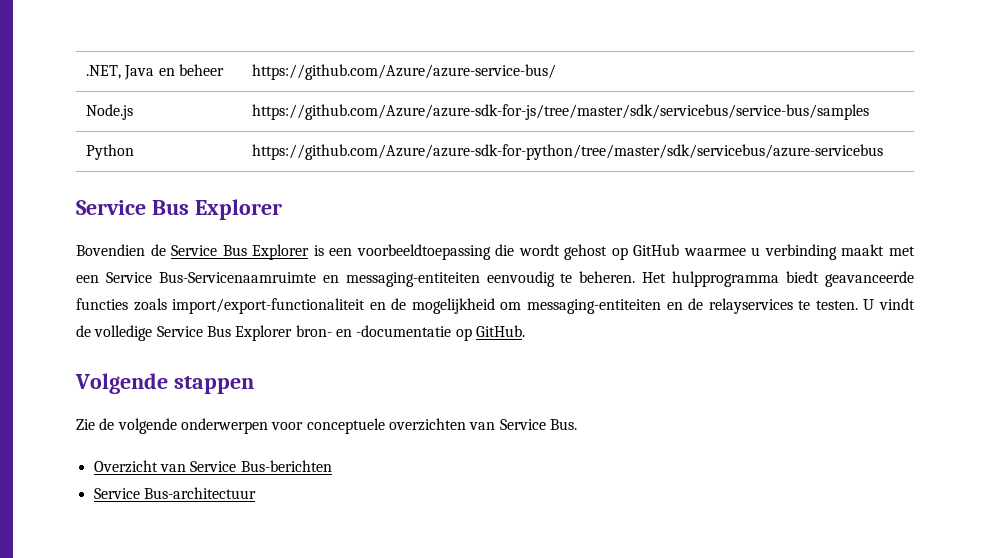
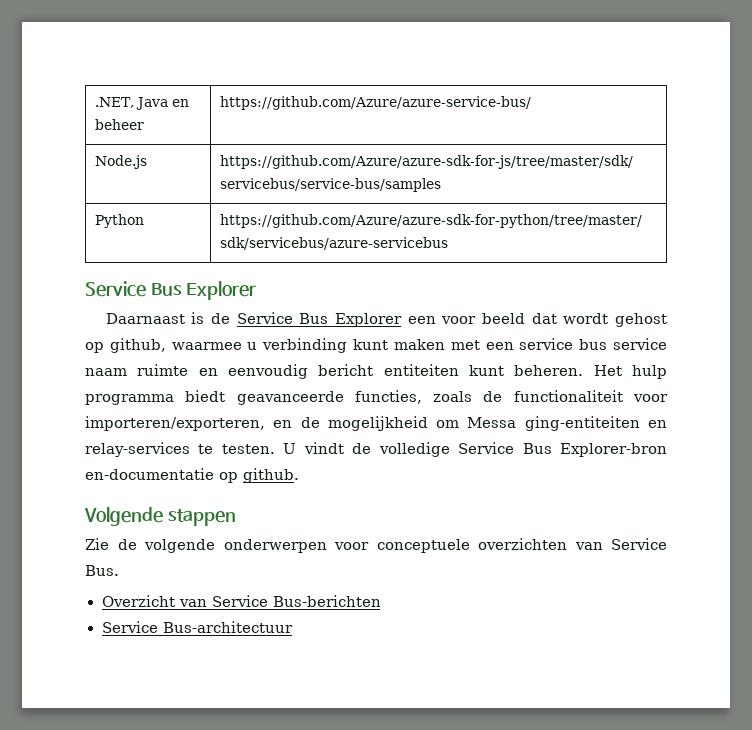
- Bovendien de Service Bus Explorer is een voorbeeldtoepassing die wordt gehost op GitHub waarmee u verbinding maakt met een Service Bus-Servicenaamruimte en messaging-entiteiten eenvoudig te beheren. Het hulpprogramma biedt geavanceerde functies zoals import/export-functionaliteit en de mogelijkheid om messaging-entiteiten en de relayservices te testen.
+ Daarnaast is de Service Bus Explorer een voor beeld dat wordt gehost op github, waarmee u verbinding kunt maken met een service bus service naam ruimte en eenvoudig bericht entiteiten kunt beheren. Het hulp programma biedt geavanceerde functies, zoals de functionaliteit voor importeren/exporteren, en de mogelijkheid om Messa ging-entiteiten en relay-services te testen.
- U vindt de volledige Service Bus Explorer bron- en -documentatie op GitHub.
+ U vindt de volledige Service Bus Explorer-bron en-documentatie op github.

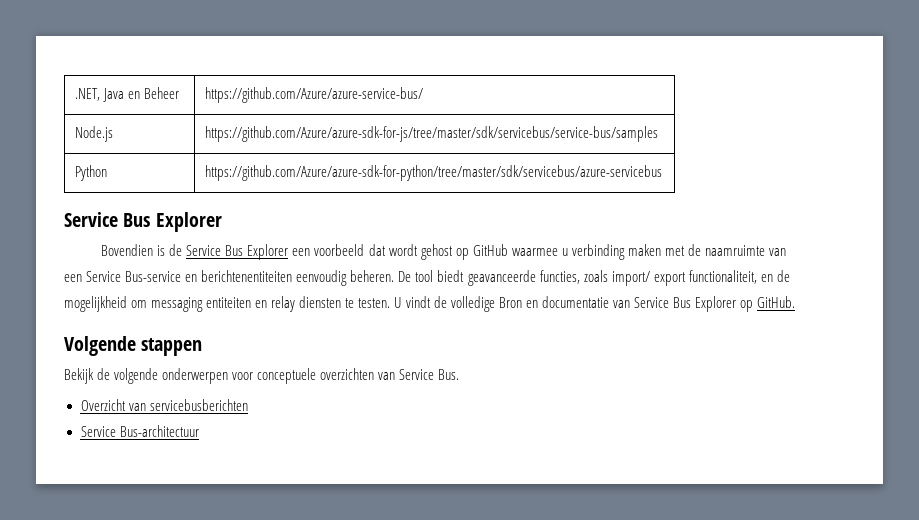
- .NET, Java en beheer | https://github.com/Azure/azure-service-bus/
+ .NET, Java en Beheer | https://github.com/Azure/azure-service-bus/
- Daarnaast is de Service Bus Explorer een voor beeld dat wordt gehost op github, waarmee u verbinding kunt maken met een service bus service naam ruimte en eenvoudig bericht entiteiten kunt beheren. Het hulp programma biedt geavanceerde functies, zoals de functionaliteit voor importeren/exporteren, en de mogelijkheid om Messa ging-entiteiten en relay-services te testen.
+ Bovendien is de Service Bus Explorer een voorbeeld dat wordt gehost op GitHub waarmee u verbinding maken met de naamruimte van een Service Bus-service en berichtenentiteiten eenvoudig beheren. De tool biedt geavanceerde functies, zoals import/ export functionaliteit, en de mogelijkheid om messaging entiteiten en relay diensten te testen.
- U vindt de volledige Service Bus Explorer-bron en-documentatie op github.
+ U vindt de volledige Bron en documentatie van Service Bus Explorer op GitHub.
- Zie de volgende onderwerpen voor conceptuele overzichten van Service Bus.
+ Bekijk de volgende onderwerpen voor conceptuele overzichten van Service Bus.
- Overzicht van Service Bus-berichten
+ Overzicht van servicebusberichten

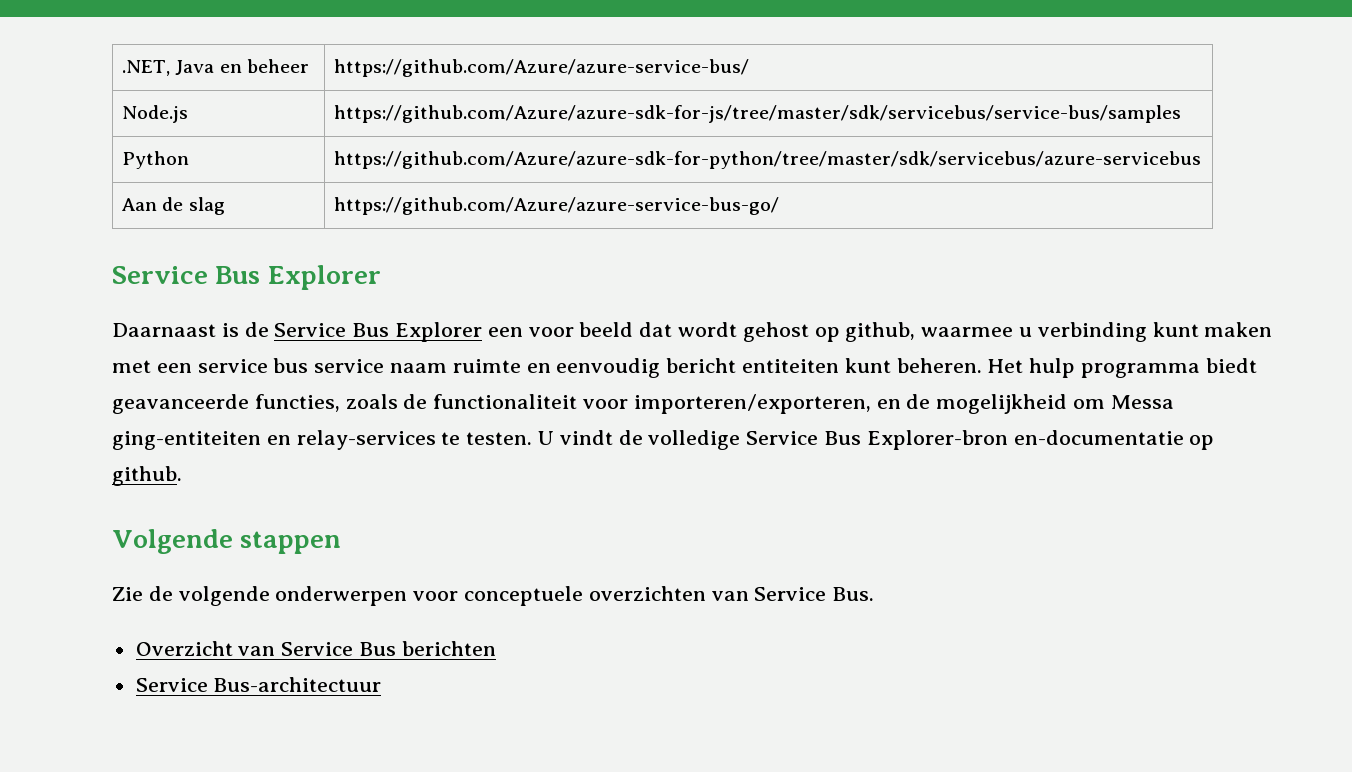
- .NET, Java en Beheer | https://github.com/Azure/azure-service-bus/
+ .NET, Java en beheer | https://github.com/Azure/azure-service-bus/
+ Aan de slag | https://github.com/Azure/azure-service-bus-go/
- Bovendien is de Service Bus Explorer een voorbeeld dat wordt gehost op GitHub waarmee u verbinding maken met de naamruimte van een Service Bus-service en berichtenentiteiten eenvoudig beheren. De tool biedt geavanceerde functies, zoals import/ export functionaliteit, en de mogelijkheid om messaging entiteiten en relay diensten te testen.
+ Daarnaast is de Service Bus Explorer een voor beeld dat wordt gehost op github, waarmee u verbinding kunt maken met een service bus service naam ruimte en eenvoudig bericht entiteiten kunt beheren. Het hulp programma biedt geavanceerde functies, zoals de functionaliteit voor importeren/exporteren, en de mogelijkheid om Messa ging-entiteiten en relay-services te testen.
- U vindt de volledige Bron en documentatie van Service Bus Explorer op GitHub.
+ U vindt de volledige Service Bus Explorer-bron en-documentatie op github.
- Bekijk de volgende onderwerpen voor conceptuele overzichten van Service Bus.
+ Zie de volgende onderwerpen voor conceptuele overzichten van Service Bus.
- Overzicht van servicebusberichten
+ Overzicht van Service Bus berichten

